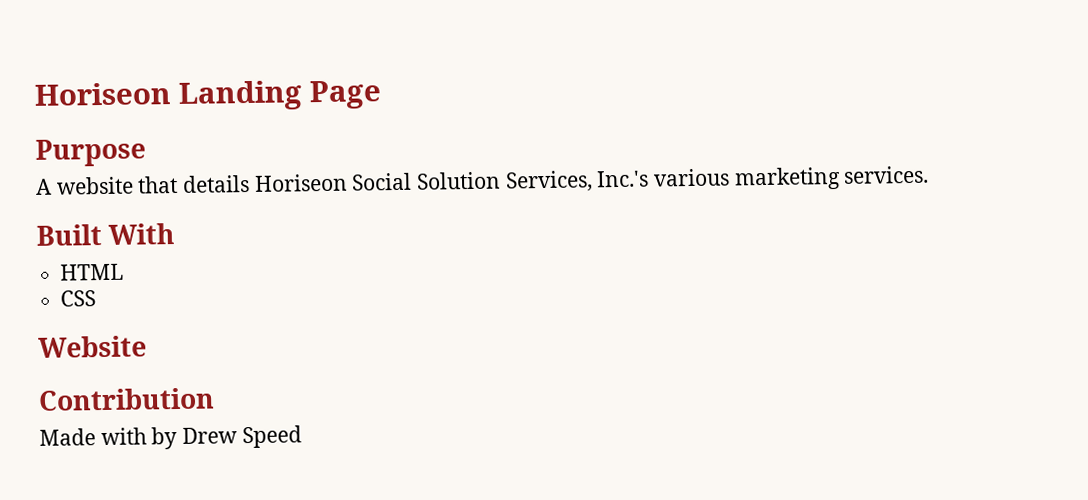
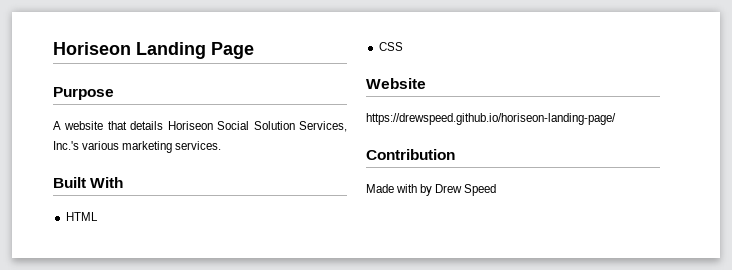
+ https://drewspeed.github.io/horiseon-landing-page/

